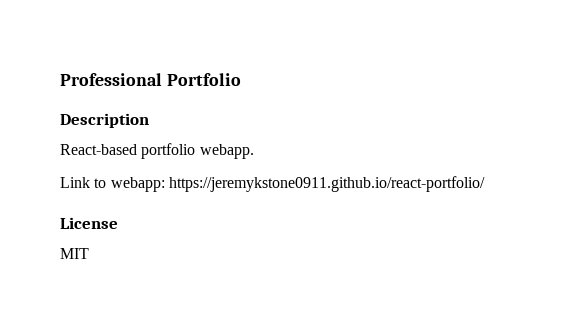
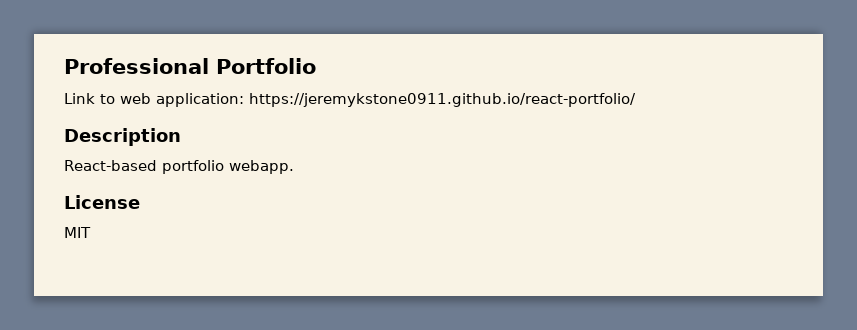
+ Link to web application: https://jeremykstone0911.github.io/react-portfolio/
- Link to webapp: https://jeremykstone0911.github.io/react-portfolio/

